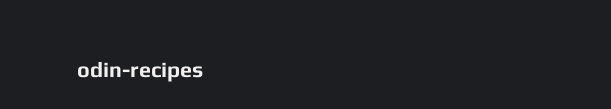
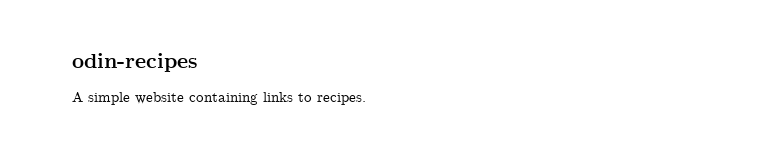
+ A simple website containing links to recipes.

